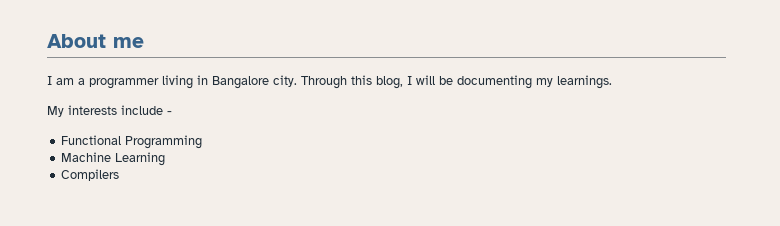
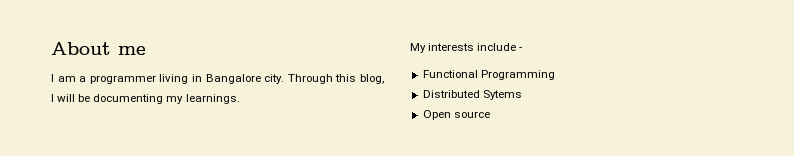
- Machine Learning
- Compilers
+ Distributed Sytems
+ Open source

